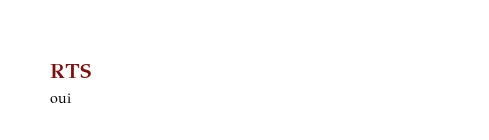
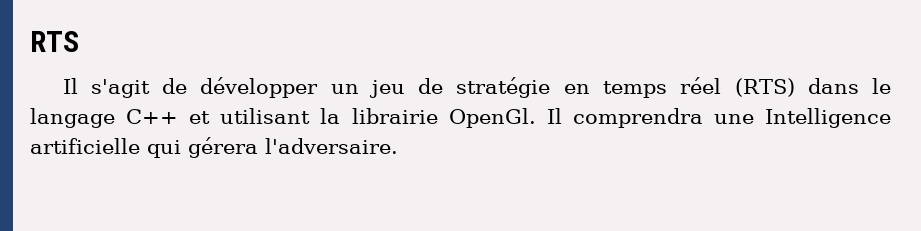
- oui
+ Il s'agit de développer un jeu de stratégie en temps réel (RTS) dans le langage C++ et utilisant la librairie OpenGl. Il comprendra une Intelligence artificielle qui gérera l'adversaire.

